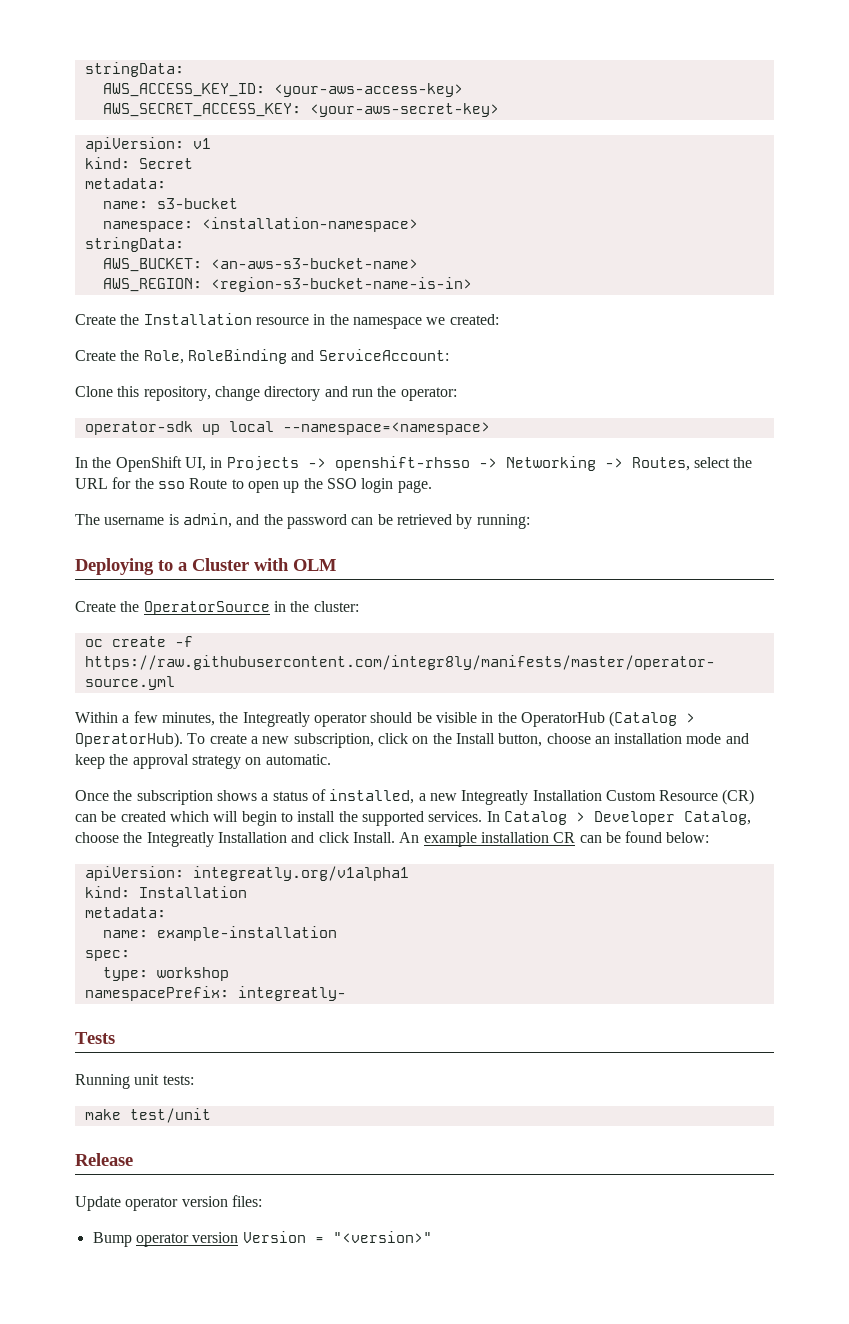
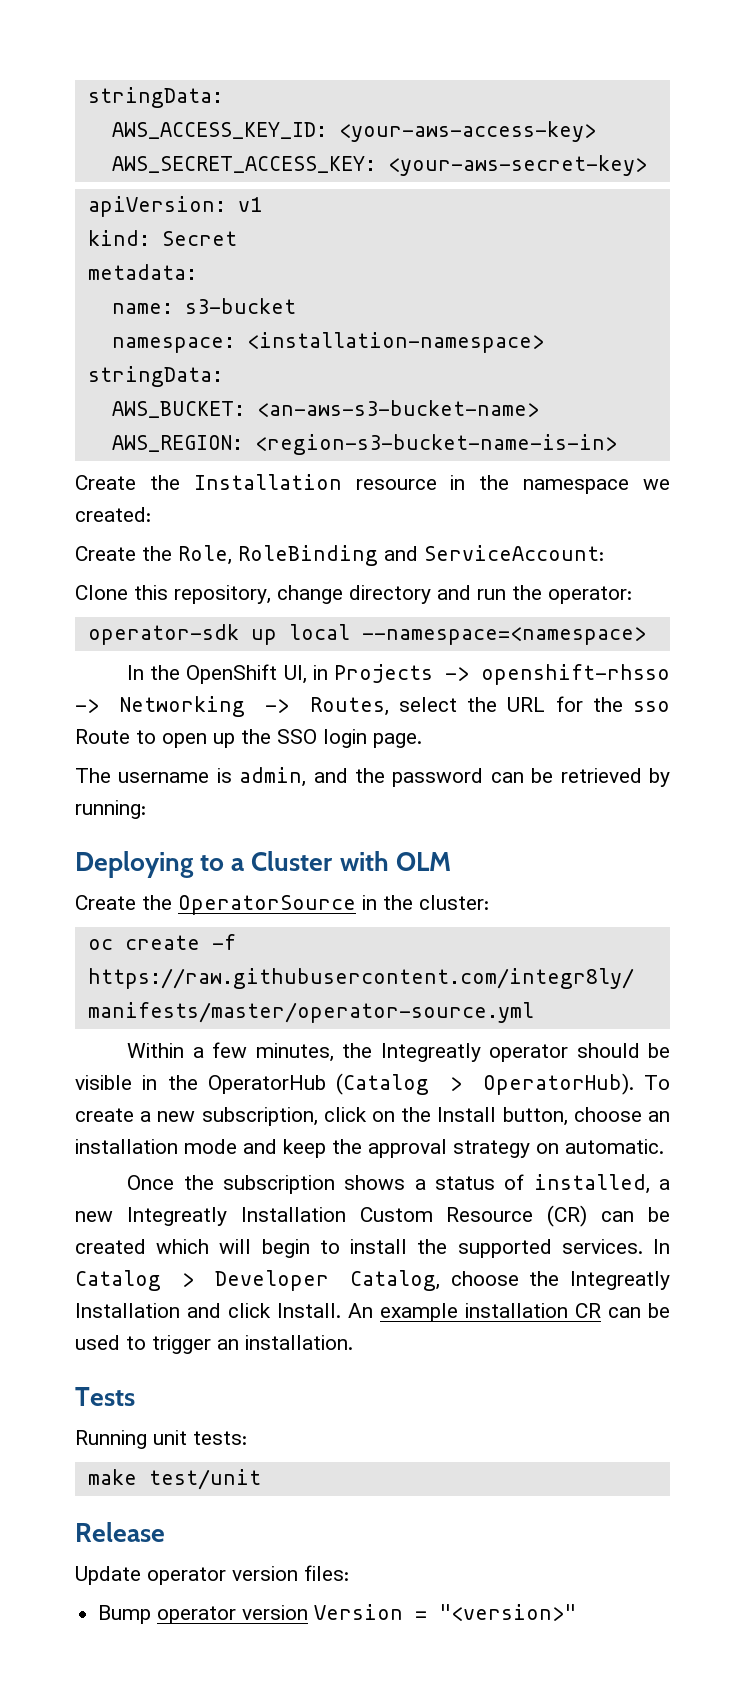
- An example installation CR can be found below:
- apiVersion: integreatly.org/v1alpha1
- kind: Installation
- metadata:
- name: example-installation
- spec:
- type: workshop
- namespacePrefix: integreatly-
+ An example installation CR can be used to trigger an installation.

